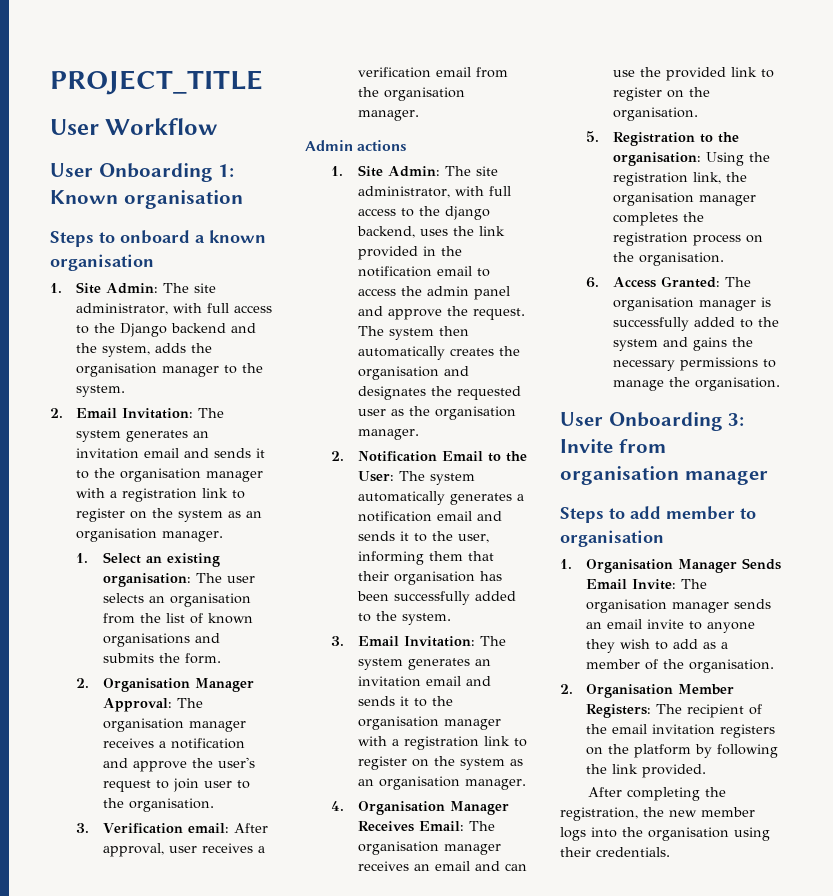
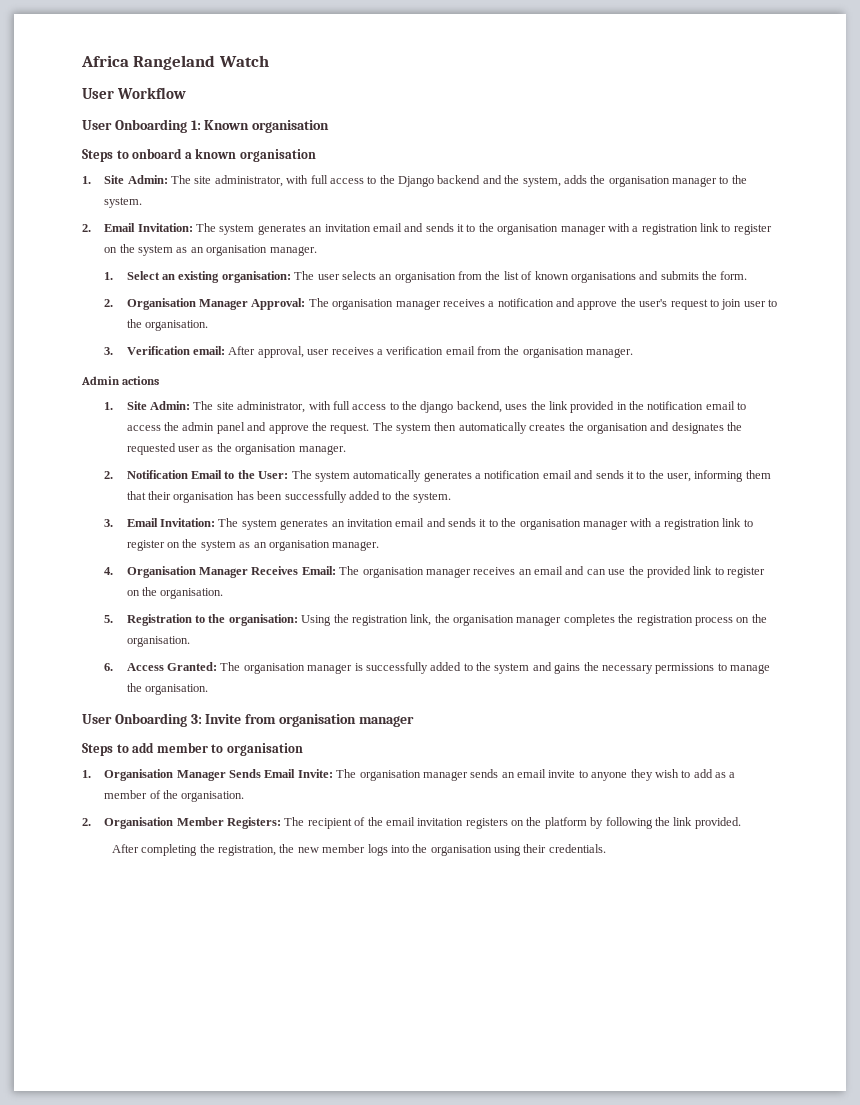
- PROJECT_TITLE
+ Africa Rangeland Watch

